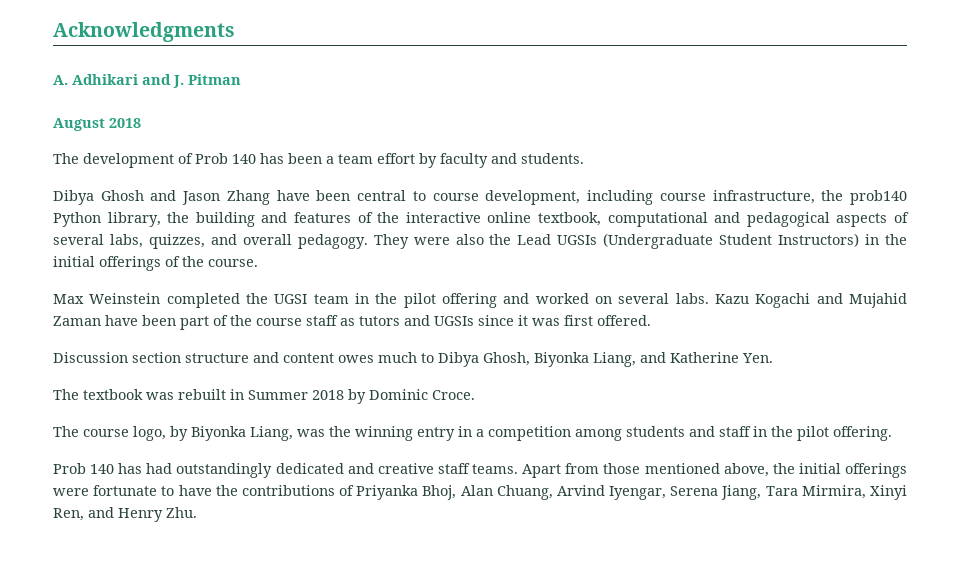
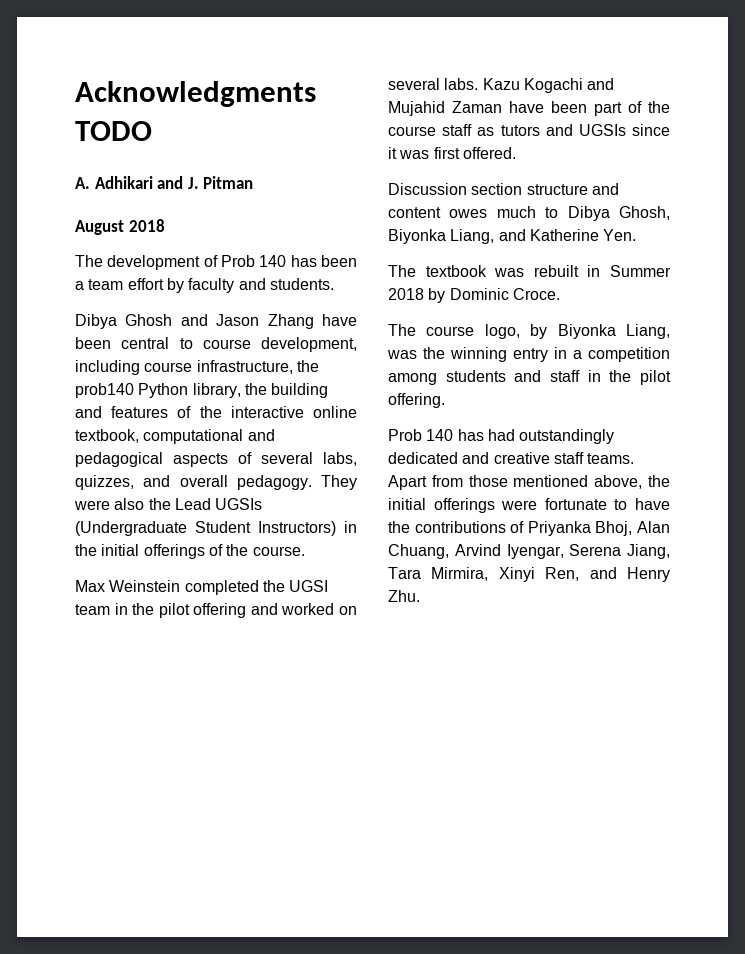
- Acknowledgments
+ Acknowledgments TODO

